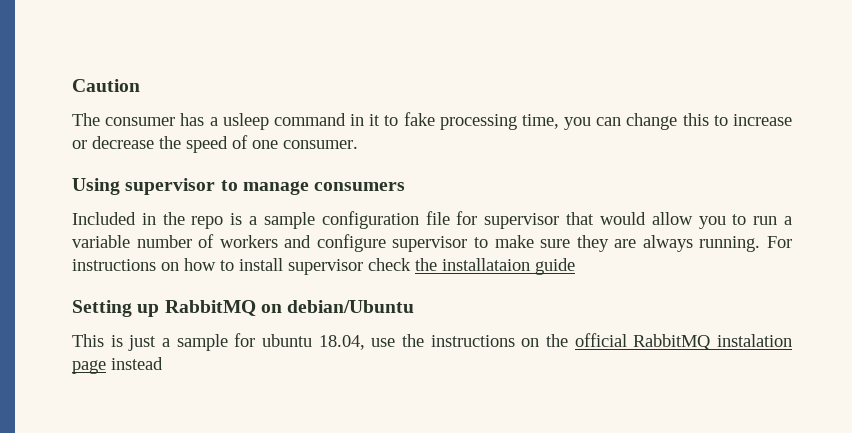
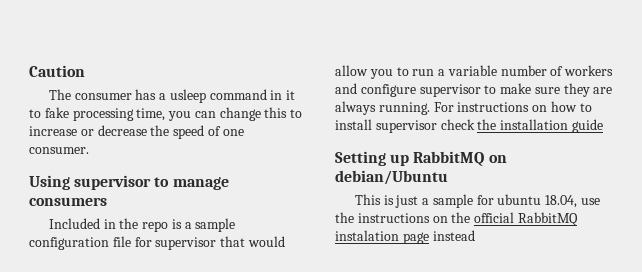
- For instructions on how to install supervisor check the installataion guide
+ For instructions on how to install supervisor check the installation guide

